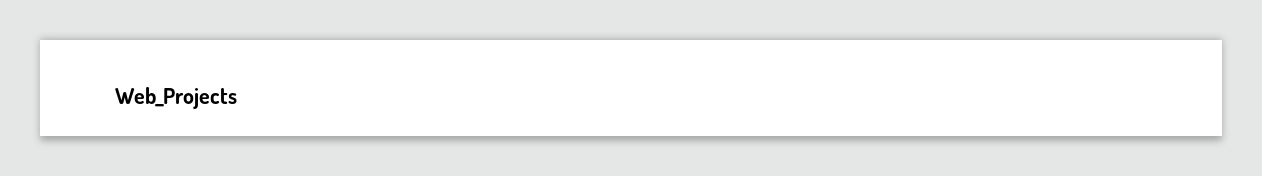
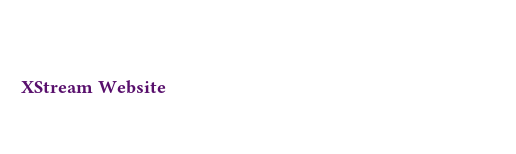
- Web_Projects
+ XStream Website

